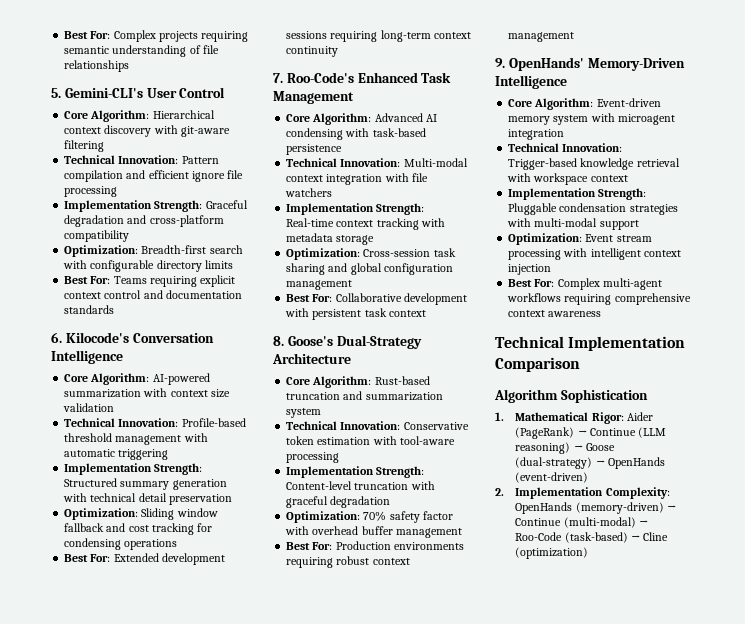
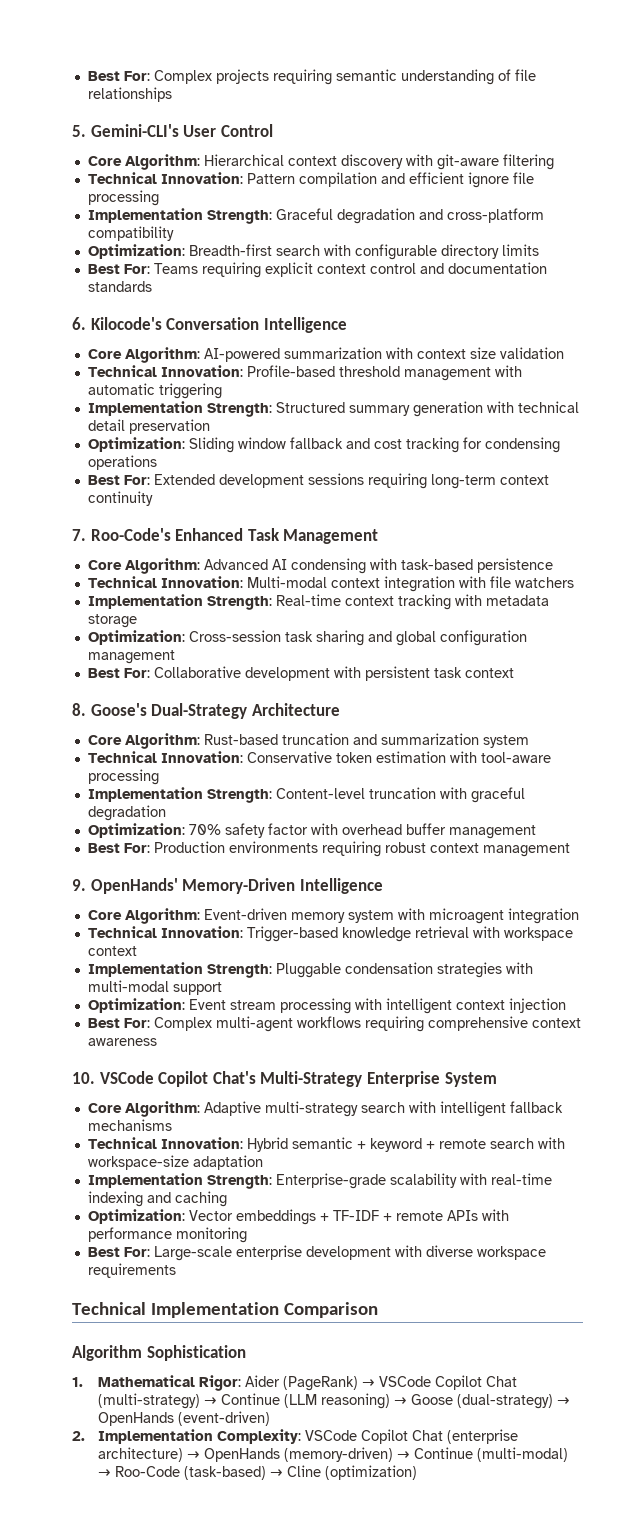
+ 10. VSCode Copilot Chat's Multi-Strategy Enterprise System
+ Core Algorithm: Adaptive multi-strategy search with intelligent fallback mechanisms
+ Technical Innovation: Hybrid semantic + keyword + remote search with workspace-size adaptation
+ Implementation Strength: Enterprise-grade scalability with real-time indexing and caching
+ Optimization: Vector embeddings + TF-IDF + remote APIs with performance monitoring
+ Best For: Large-scale enterprise development with diverse workspace requirements
- 1. Mathematical Rigor: Aider (PageRank) → Continue (LLM reasoning) → Goose (dual-strategy) → OpenHands (event-driven)
+ 1. Mathematical Rigor: Aider (PageRank) → VSCode Copilot Chat (multi-strategy) → Continue (LLM reasoning) → Goose (dual-strategy) → OpenHands (event-driven)
- 2. Implementation Complexity: OpenHands (memory-driven) → Continue (multi-modal) → Roo-Code (task-based) → Cline (optimization)
+ 2. Implementation Complexity: VSCode Copilot Chat (enterprise architecture) → OpenHands (memory-driven) → Continue (multi-modal) → Roo-Code (task-based) → Cline (optimization)

